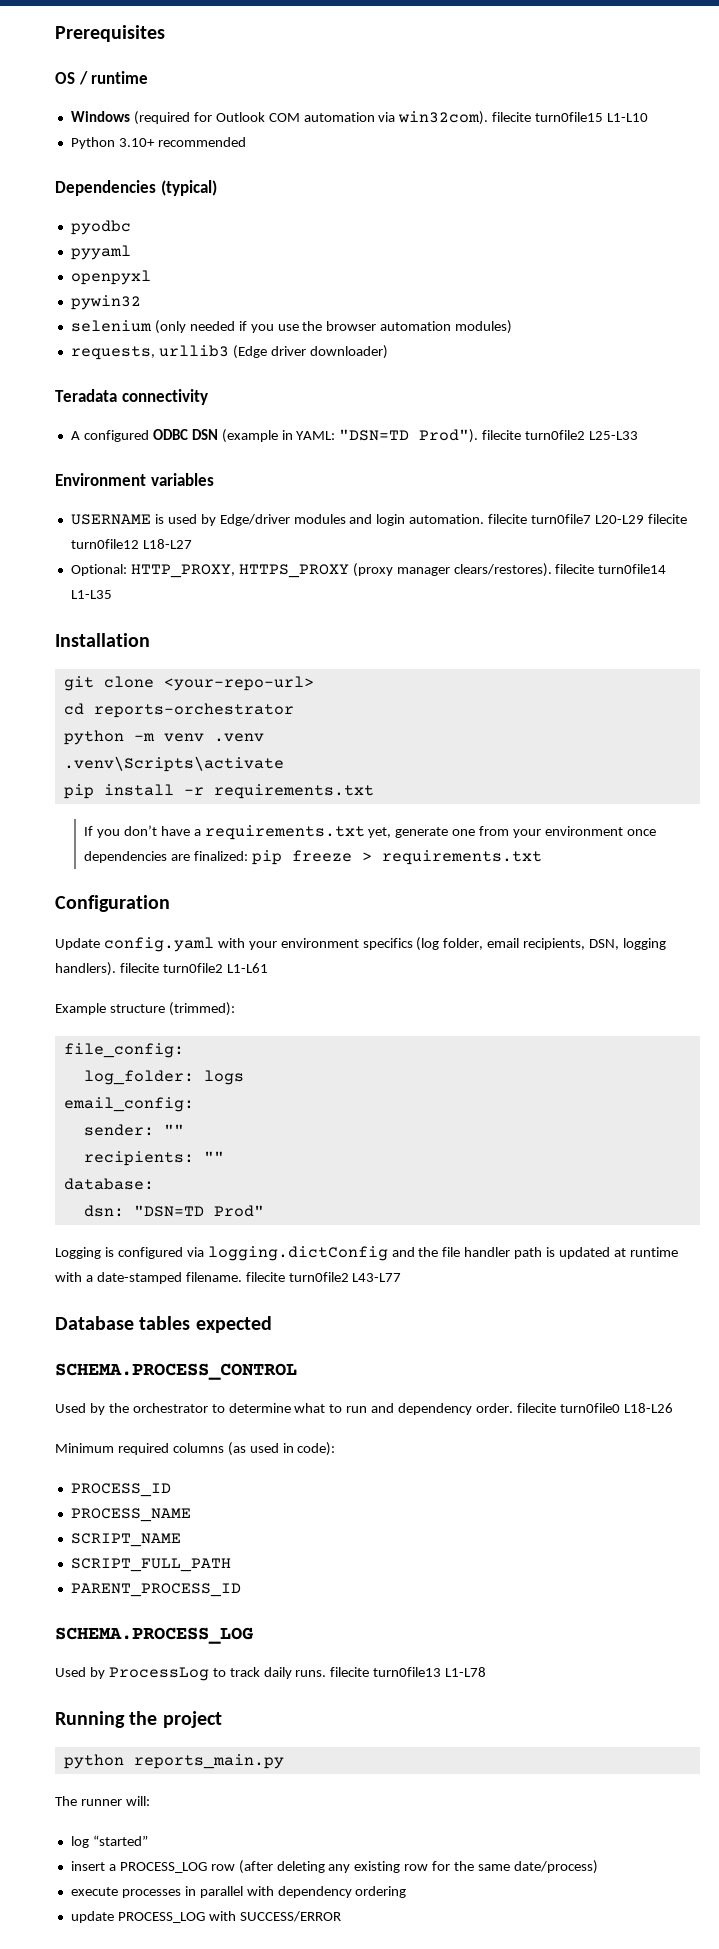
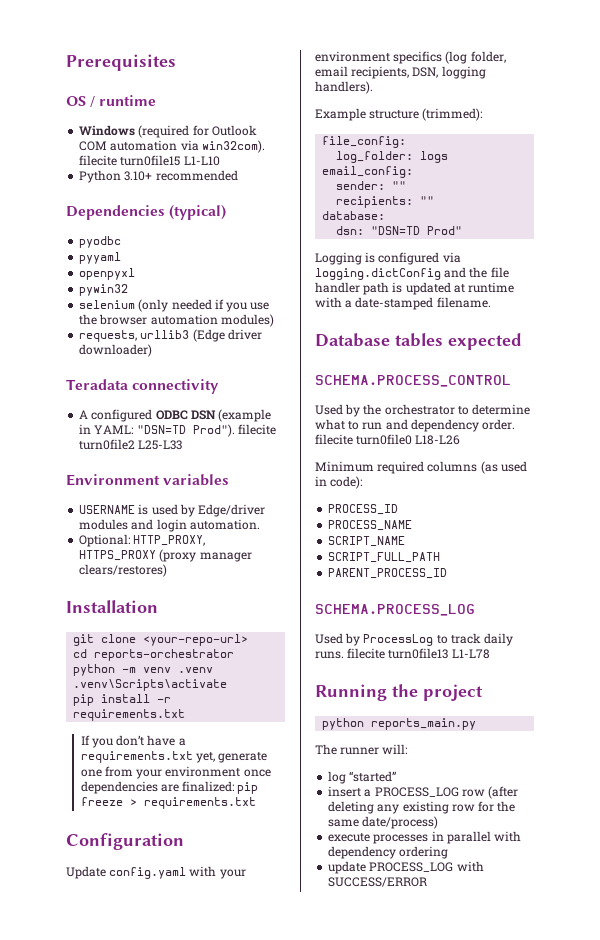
- USERNAME is used by Edge/driver modules and login automation. filecite turn0file7 L20-L29 filecite turn0file12 L18-L27
+ USERNAME is used by Edge/driver modules and login automation.
- Optional: HTTP_PROXY, HTTPS_PROXY (proxy manager clears/restores). filecite turn0file14 L1-L35
+ Optional: HTTP_PROXY, HTTPS_PROXY (proxy manager clears/restores)
- Update config.yaml with your environment specifics (log folder, email recipients, DSN, logging handlers). filecite turn0file2 L1-L61
+ Update config.yaml with your environment specifics (log folder, email recipients, DSN, logging handlers).
- Logging is configured via logging.dictConfig and the file handler path is updated at runtime with a date-stamped filename. filecite turn0file2 L43-L77
+ Logging is configured via logging.dictConfig and the file handler path is updated at runtime with a date-stamped filename.

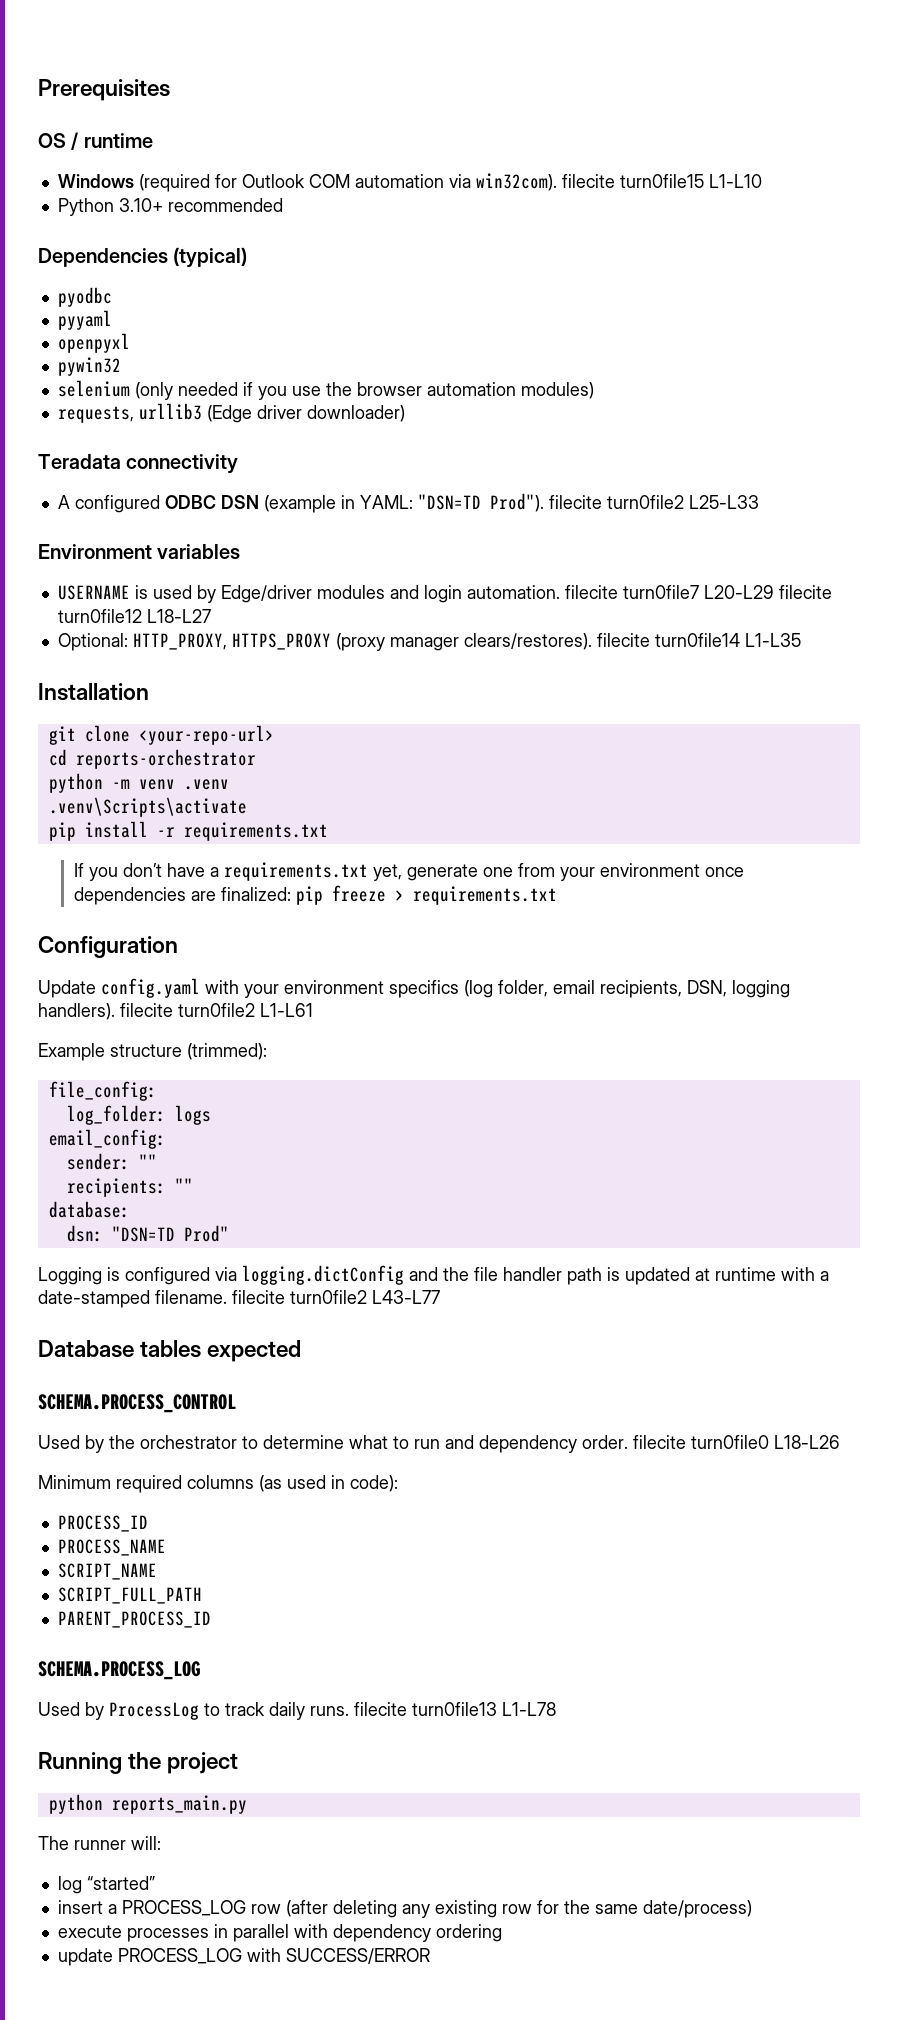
- USERNAME is used by Edge/driver modules and login automation.
+ USERNAME is used by Edge/driver modules and login automation. filecite turn0file7 L20-L29 filecite turn0file12 L18-L27
- Optional: HTTP_PROXY, HTTPS_PROXY (proxy manager clears/restores)
+ Optional: HTTP_PROXY, HTTPS_PROXY (proxy manager clears/restores). filecite turn0file14 L1-L35
- Update config.yaml with your environment specifics (log folder, email recipients, DSN, logging handlers).
+ Update config.yaml with your environment specifics (log folder, email recipients, DSN, logging handlers). filecite turn0file2 L1-L61
- Logging is configured via logging.dictConfig and the file handler path is updated at runtime with a date-stamped filename.
+ Logging is configured via logging.dictConfig and the file handler path is updated at runtime with a date-stamped filename. filecite turn0file2 L43-L77

